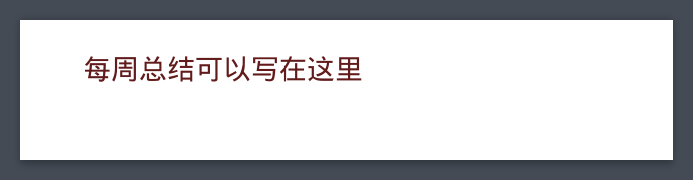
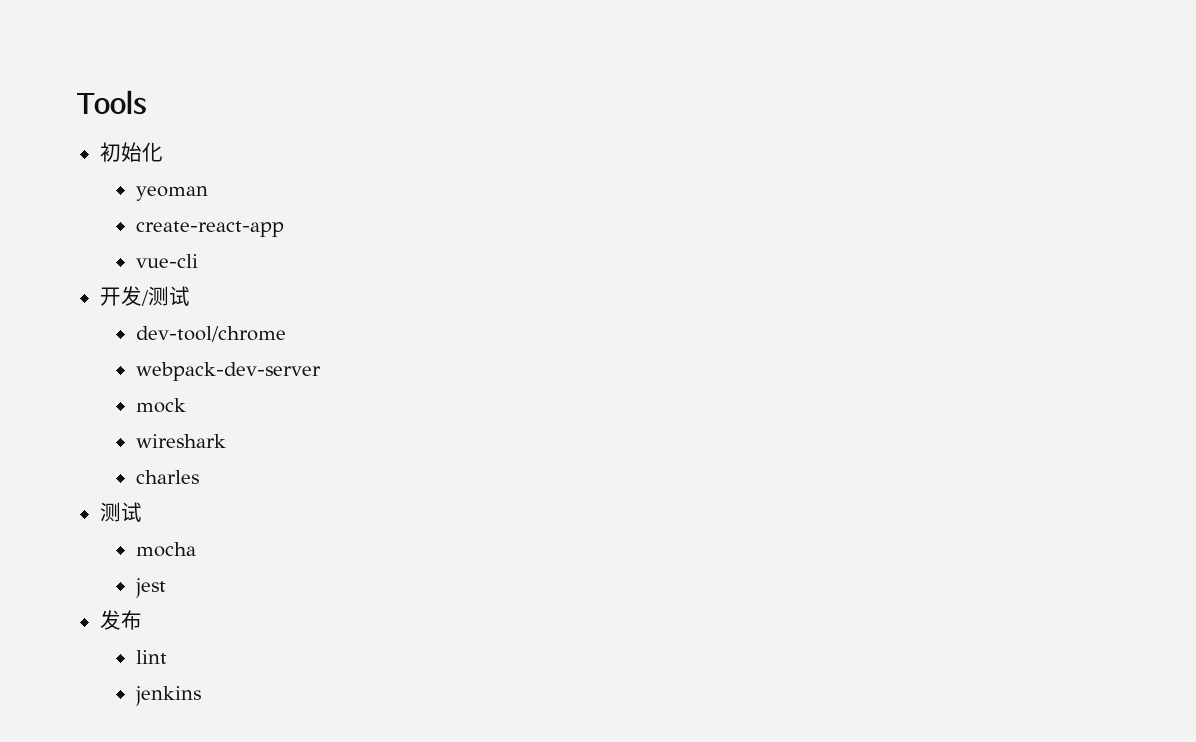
- 每周总结可以写在这里
+ Tools
+ 初始化
+ yeoman
+ create-react-app
+ vue-cli
+ 开发/测试
+ dev-tool/chrome
+ webpack-dev-server
+ mock
+ wireshark
+ charles
+ 测试
+ mocha
+ jest
+ 发布
+ lint
+ jenkins

